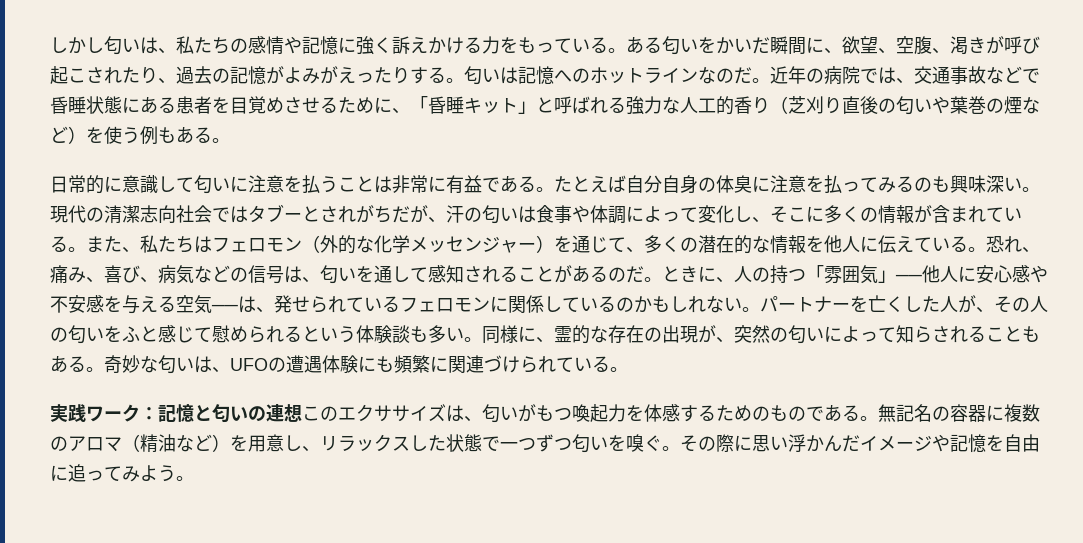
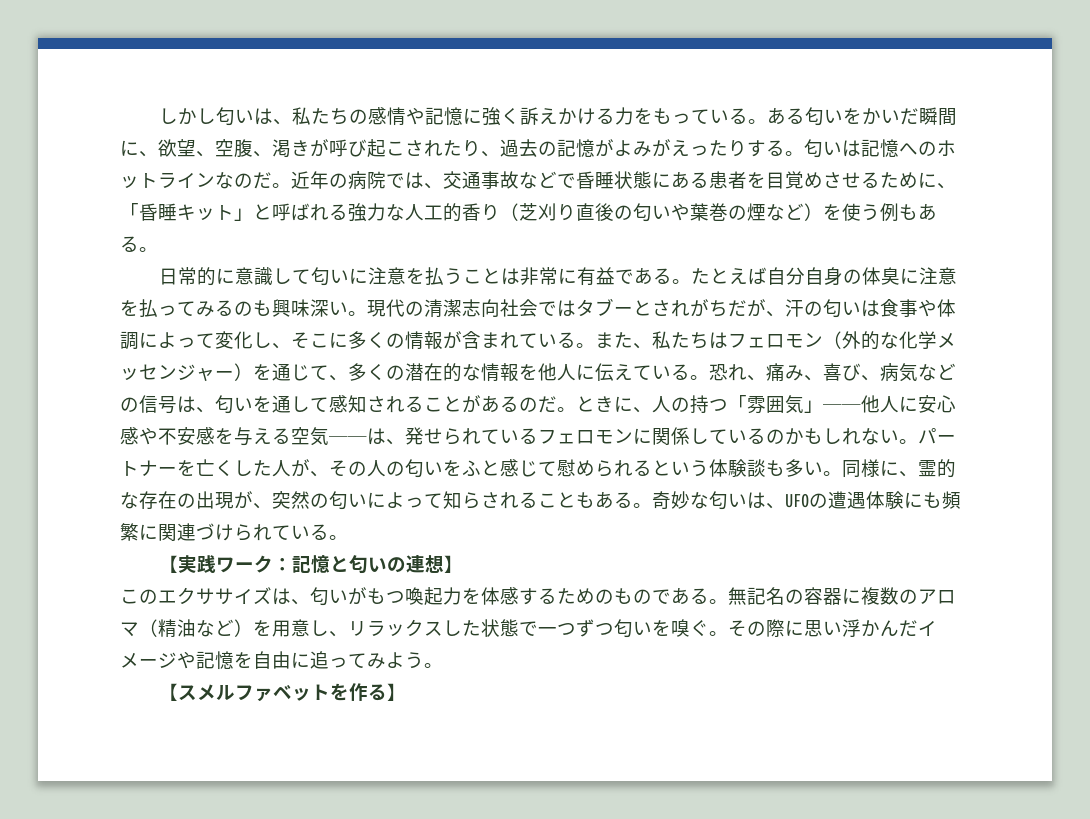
- 実践ワーク：記憶と匂いの連想このエクササイズは、匂いがもつ喚起力を体感するためのものである。
+ 【実践ワーク：記憶と匂いの連想】
+ このエクササイズは、匂いがもつ喚起力を体感するためのものである。
+ 【スメルファベットを作る】

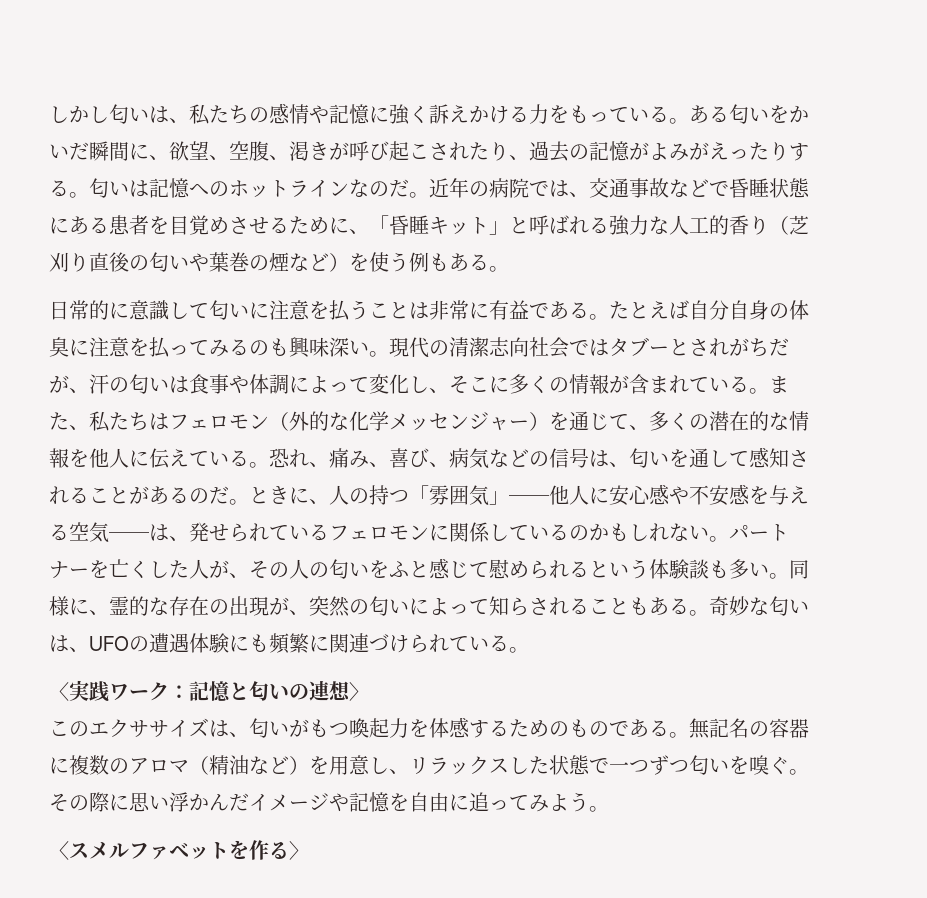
- 【実践ワーク：記憶と匂いの連想】
+ 〈実践ワーク：記憶と匂いの連想〉
- 【スメルファベットを作る】
+ 〈スメルファベットを作る〉

